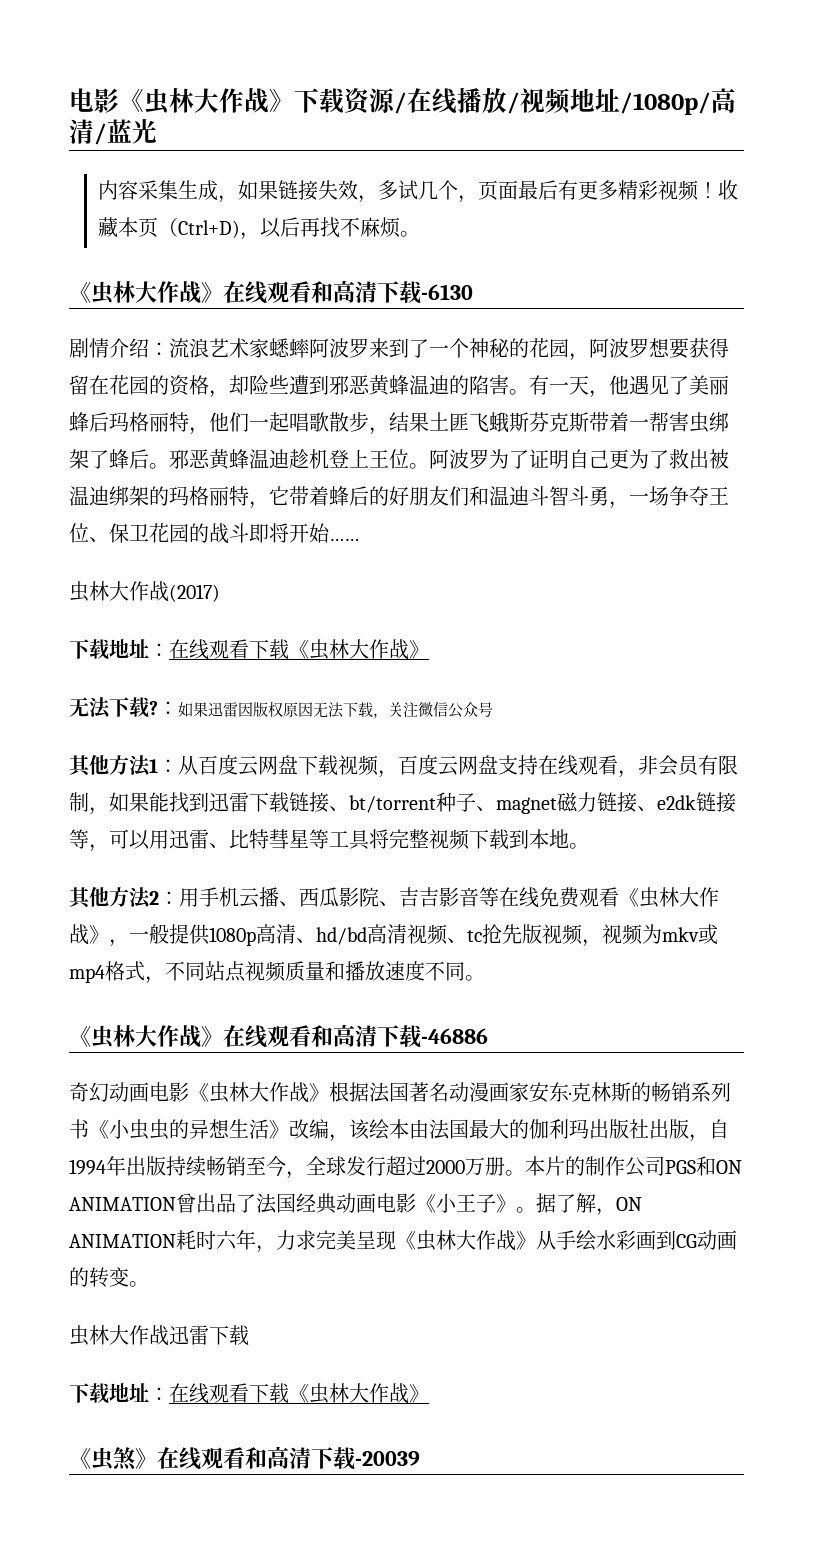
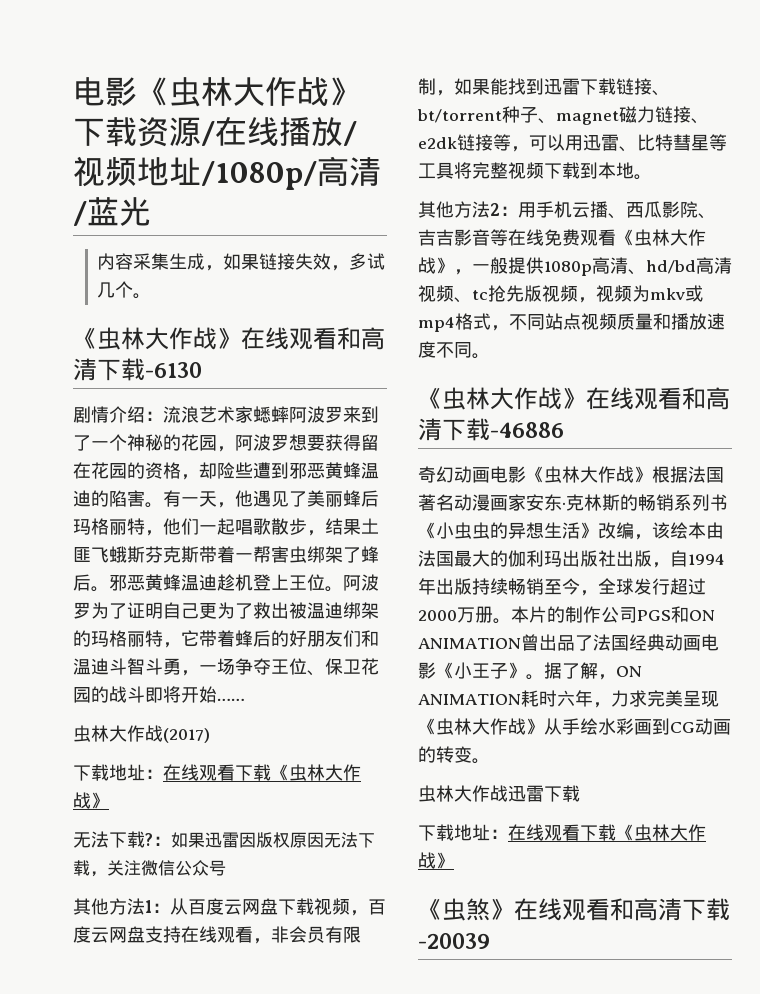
- 内容采集生成，如果链接失效，多试几个，页面最后有更多精彩视频！收藏本页（Ctrl+D)，以后再找不麻烦。
+ 内容采集生成，如果链接失效，多试几个。

